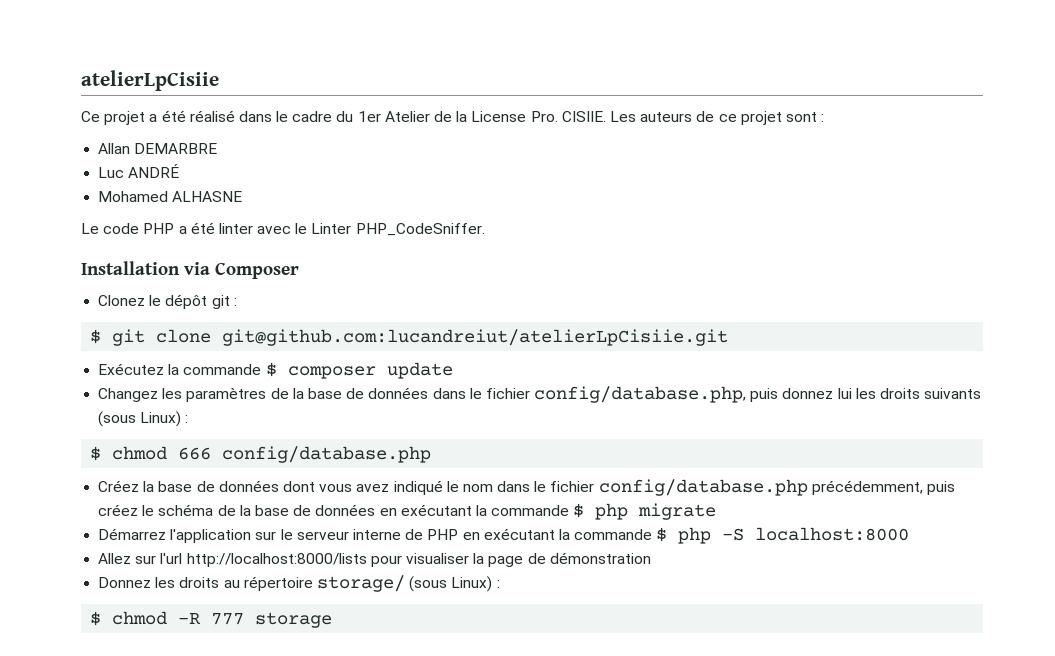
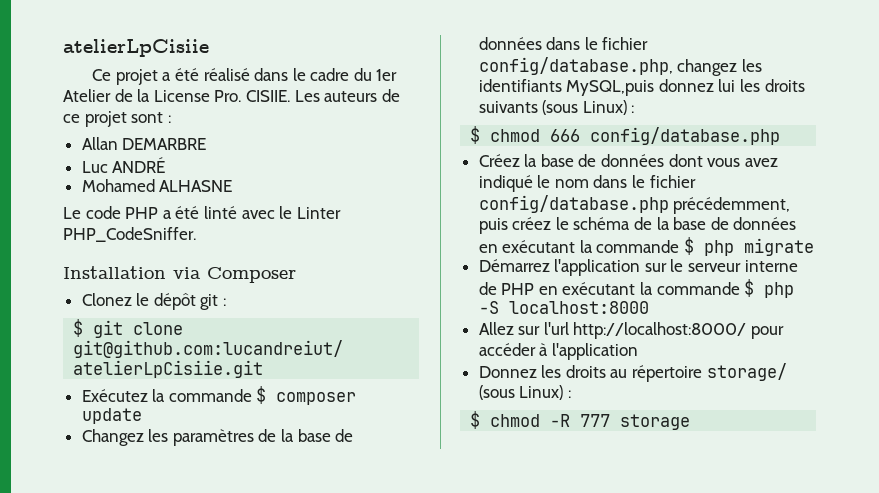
- Le code PHP a été linter avec le Linter PHP_CodeSniffer.
+ Le code PHP a été linté avec le Linter PHP_CodeSniffer.
- Changez les paramètres de la base de données dans le fichier config/database.php, puis donnez lui les droits suivants (sous Linux) :
+ Changez les paramètres de la base de données dans le fichier config/database.php, changez les identifiants MySQL,puis donnez lui les droits suivants (sous Linux) :
- Allez sur l'url http://localhost:8000/lists pour visualiser la page de démonstration
+ Allez sur l'url http://localhost:8000/ pour accéder à l'application

